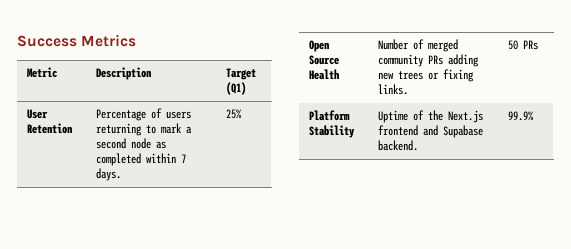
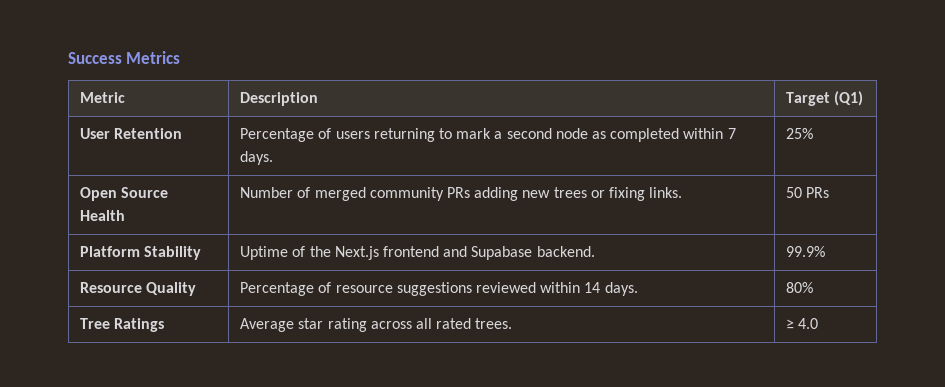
+ Resource Quality | Percentage of resource suggestions reviewed within 14 days. | 80%
+ Tree Ratings | Average star rating across all rated trees. | ≥ 4.0

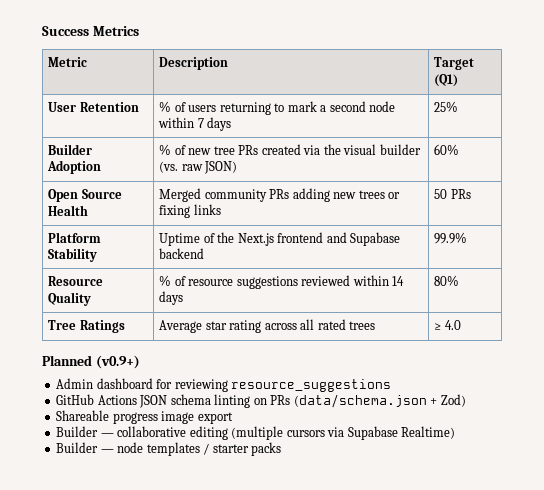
- User Retention | Percentage of users returning to mark a second node as completed within 7 days. | 25%
+ User Retention | % of users returning to mark a second node within 7 days | 25%
+ Builder Adoption | % of new tree PRs created via the visual builder (vs. raw JSON) | 60%
- Open Source Health | Number of merged community PRs adding new trees or fixing links. | 50 PRs
+ Open Source Health | Merged community PRs adding new trees or fixing links | 50 PRs
- Platform Stability | Uptime of the Next.js frontend and Supabase backend. | 99.9%
+ Platform Stability | Uptime of the Next.js frontend and Supabase backend | 99.9%
- Resource Quality | Percentage of resource suggestions reviewed within 14 days. | 80%
+ Resource Quality | % of resource suggestions reviewed within 14 days | 80%
- Tree Ratings | Average star rating across all rated trees. | ≥ 4.0
+ Tree Ratings | Average star rating across all rated trees | ≥ 4.0
+ Planned (v0.9+)
+ Admin dashboard for reviewing resource_suggestions
+ GitHub Actions JSON schema linting on PRs (data/schema.json + Zod)
+ Shareable progress image export
+ Builder — collaborative editing (multiple cursors via Supabase Realtime)
+ Builder — node templates / starter packs

